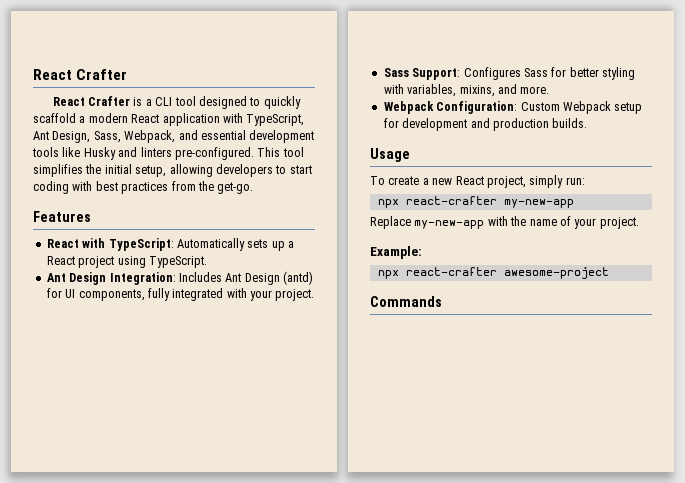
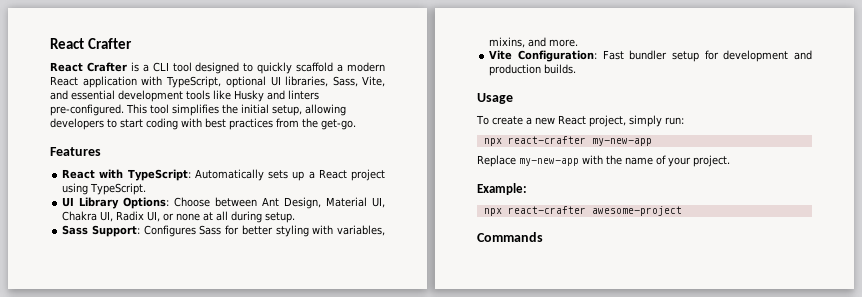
- React Crafter is a CLI tool designed to quickly scaffold a modern React application with TypeScript, Ant Design, Sass, Webpack, and essential development tools like Husky and linters pre-configured.
+ React Crafter is a CLI tool designed to quickly scaffold a modern React application with TypeScript, optional UI libraries, Sass, Vite, and essential development tools like Husky and linters pre-configured.
- Ant Design Integration: Includes Ant Design (antd) for UI components, fully integrated with your project.
+ UI Library Options: Choose between Ant Design, Material UI, Chakra UI, Radix UI, or none at all during setup.
- Webpack Configuration: Custom Webpack setup for development and production builds.
+ Vite Configuration: Fast bundler setup for development and production builds.

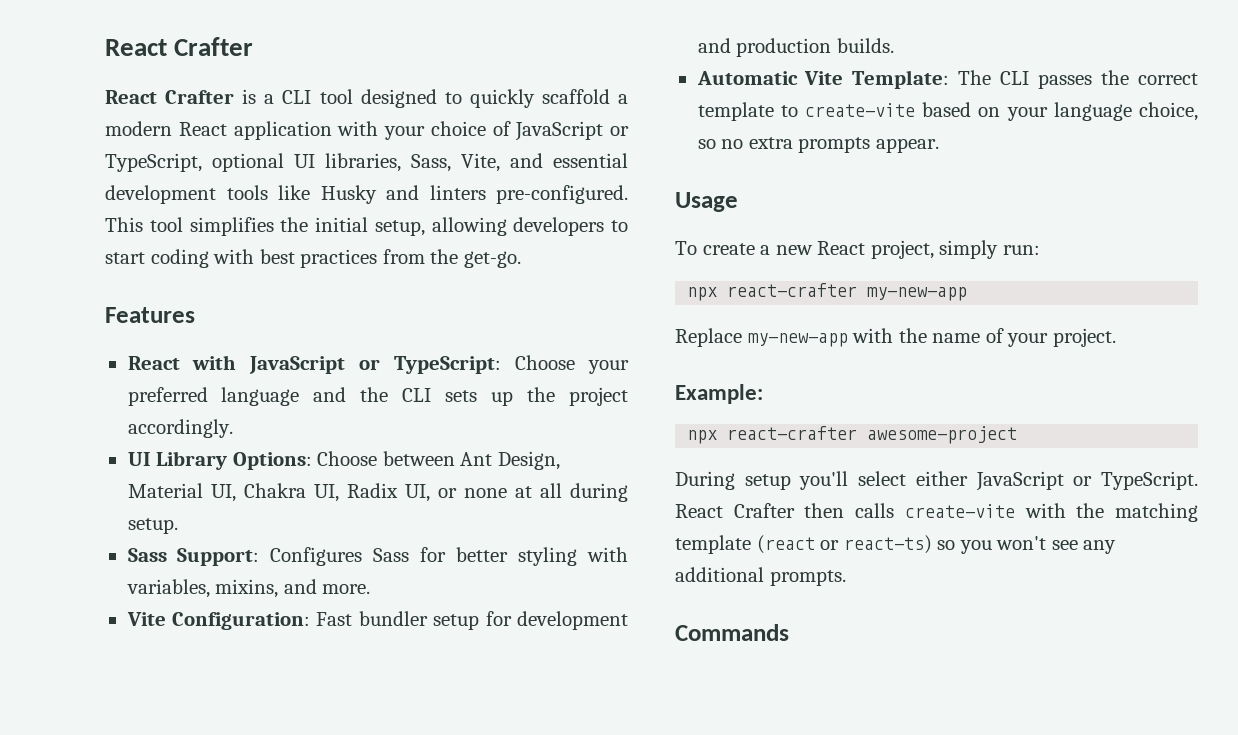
- React Crafter is a CLI tool designed to quickly scaffold a modern React application with TypeScript, optional UI libraries, Sass, Vite, and essential development tools like Husky and linters pre-configured.
+ React Crafter is a CLI tool designed to quickly scaffold a modern React application with your choice of JavaScript or TypeScript, optional UI libraries, Sass, Vite, and essential development tools like Husky and linters pre-configured.
- React with TypeScript: Automatically sets up a React project using TypeScript.
+ React with JavaScript or TypeScript: Choose your preferred language and the CLI sets up the project accordingly.
+ Automatic Vite Template: The CLI passes the correct template to create-vite based on your language choice, so no extra prompts appear.
+ During setup you'll select either JavaScript or TypeScript. React Crafter then calls create-vite with the matching template (react or react-ts) so you won't see any additional prompts.

